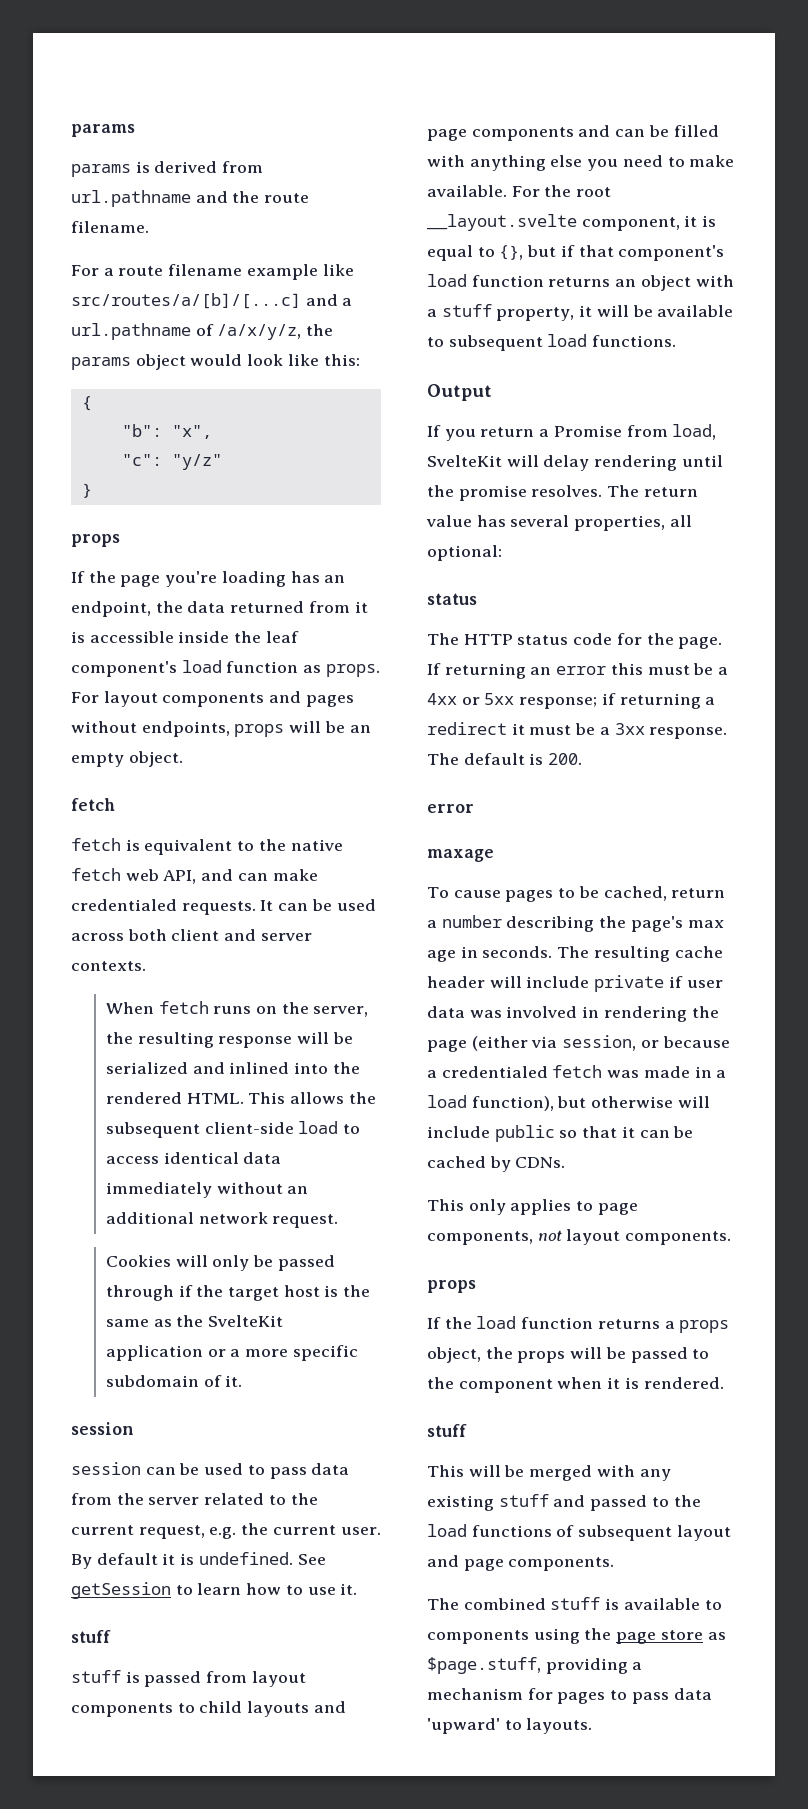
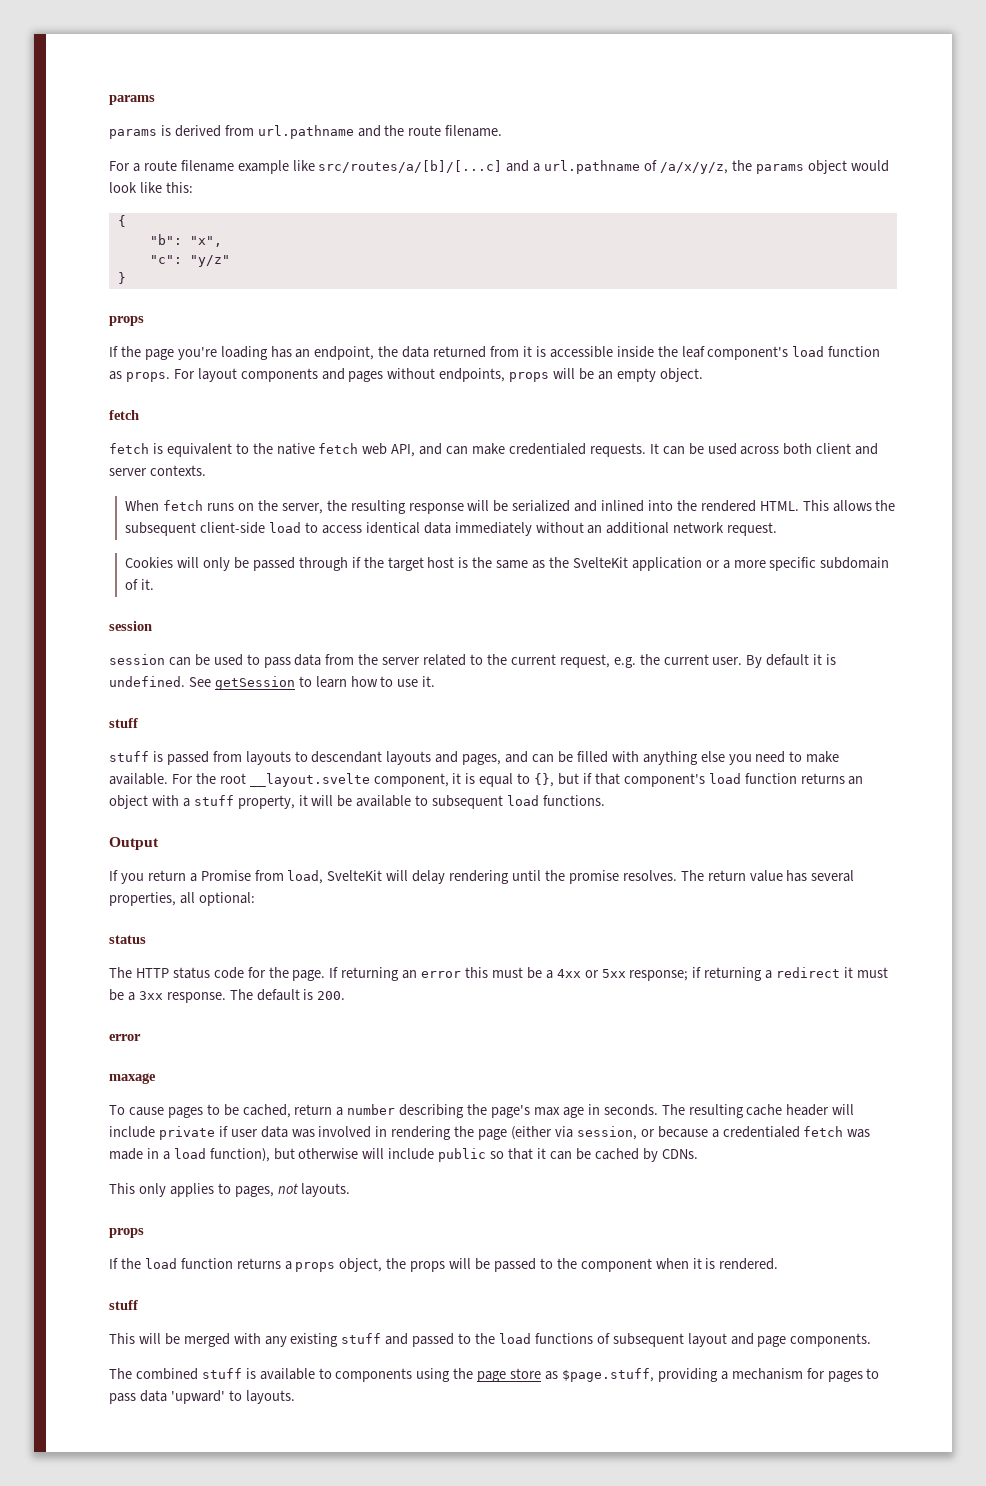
- stuff is passed from layout components to child layouts and page components and can be filled with anything else you need to make available.
+ stuff is passed from layouts to descendant layouts and pages, and can be filled with anything else you need to make available.
- This only applies to page components, not layout components.
+ This only applies to pages, not layouts.

